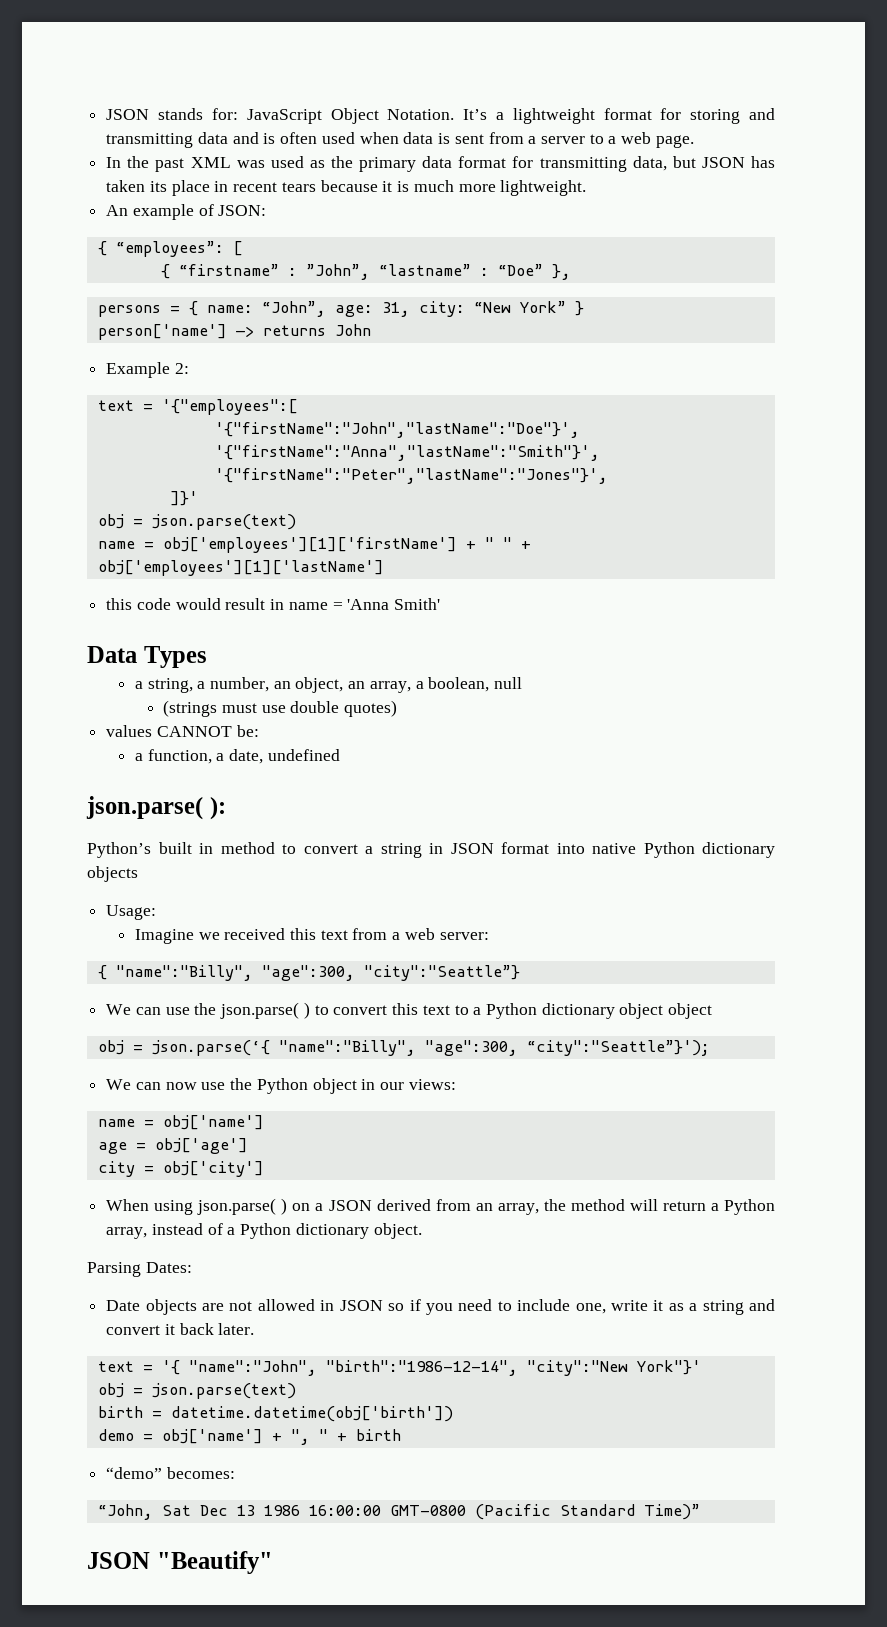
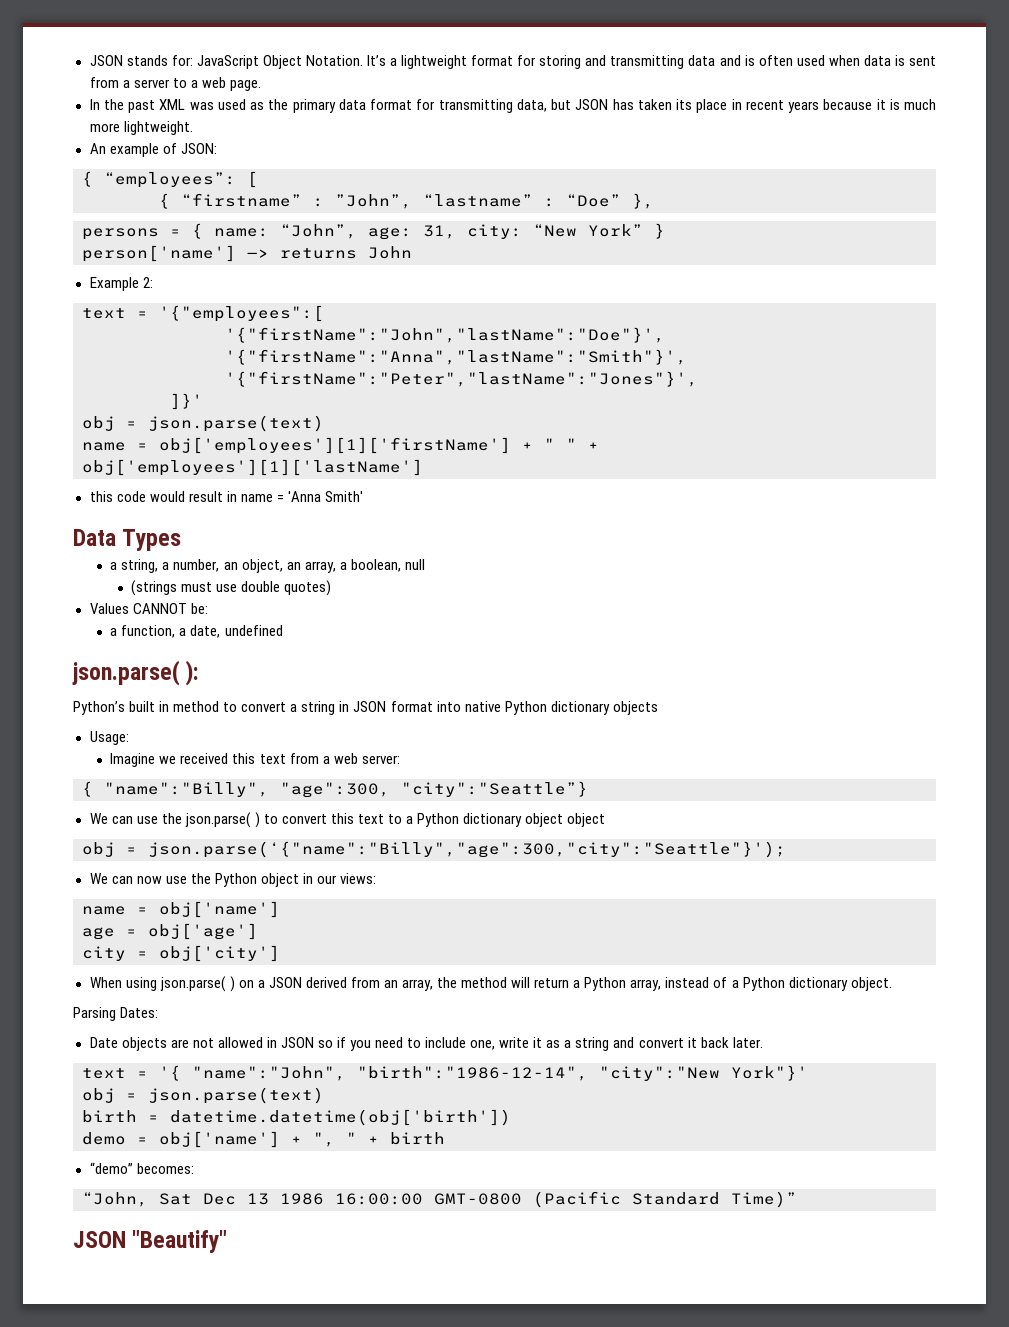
- In the past XML was used as the primary data format for transmitting data, but JSON has taken its place in recent tears because it is much more lightweight.
+ In the past XML was used as the primary data format for transmitting data, but JSON has taken its place in recent years because it is much more lightweight.
- values CANNOT be:
+ Values CANNOT be:
- obj = json.parse(‘{ "name":"Billy", "age":300, “city":"Seattle”}');
+ obj = json.parse(‘{"name":"Billy","age":300,"city":"Seattle"}');

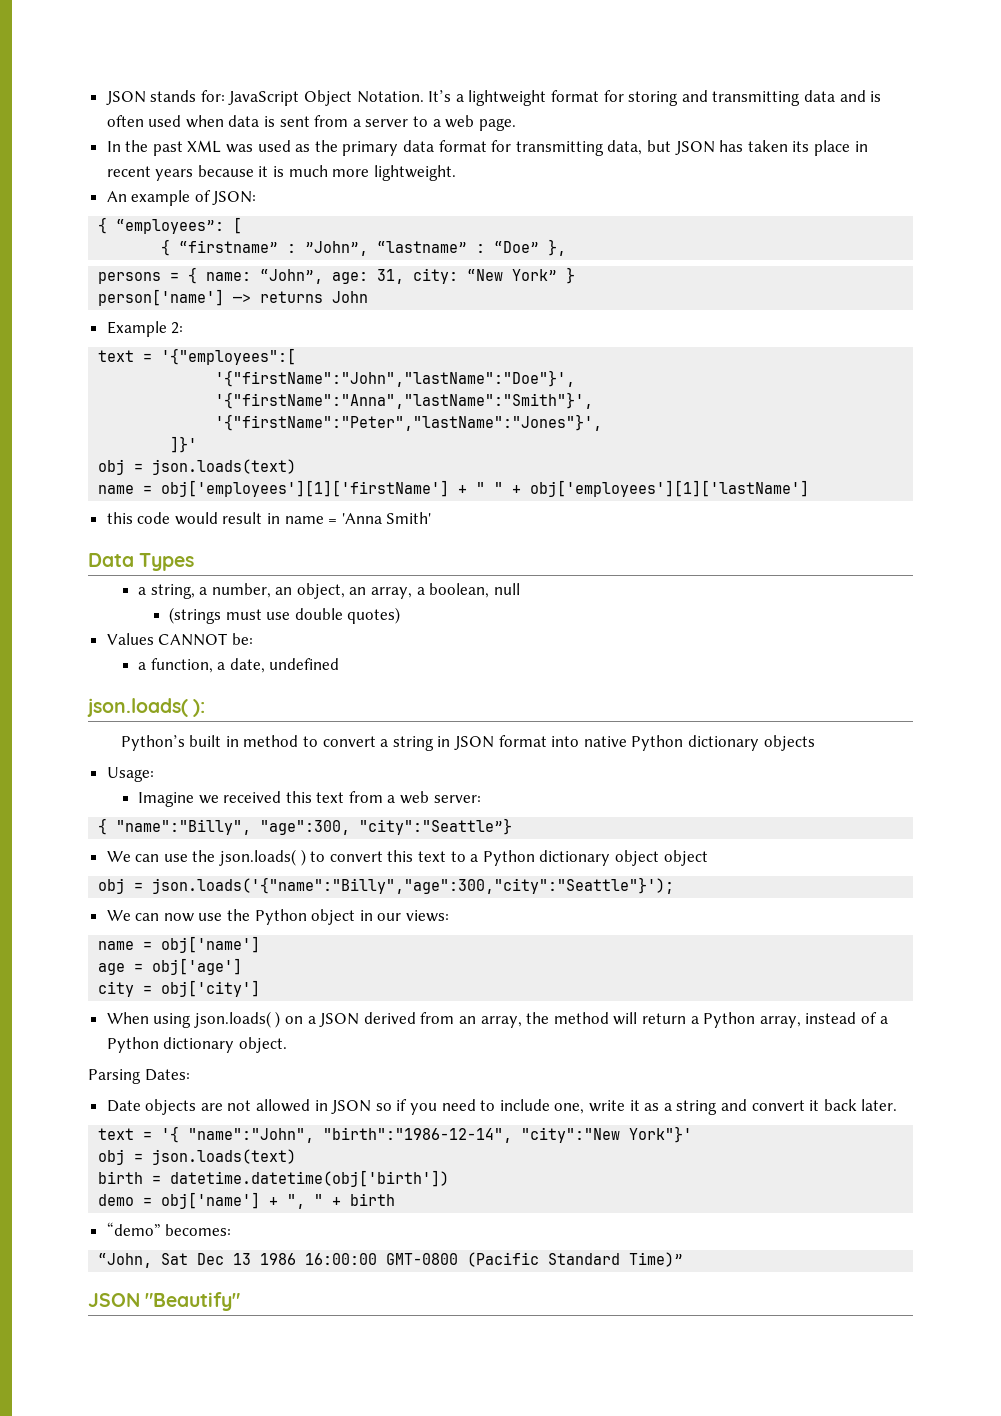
  ]}'
- obj = json.parse(text)
+ obj = json.loads(text)
- json.parse( ):
+ json.loads( ):
- We can use the json.parse( ) to convert this text to a Python dictionary object object
+ We can use the json.loads( ) to convert this text to a Python dictionary object object
- obj = json.parse(‘{"name":"Billy","age":300,"city":"Seattle"}');
+ obj = json.loads('{"name":"Billy","age":300,"city":"Seattle"}');
- When using json.parse( ) on a JSON derived from an array, the method will return a Python array, instead of a Python dictionary object.
+ When using json.loads( ) on a JSON derived from an array, the method will return a Python array, instead of a Python dictionary object.
  text = '{ "name":"John", "birth":"1986-12-14", "city":"New York"}'
- obj = json.parse(text)
+ obj = json.loads(text)

